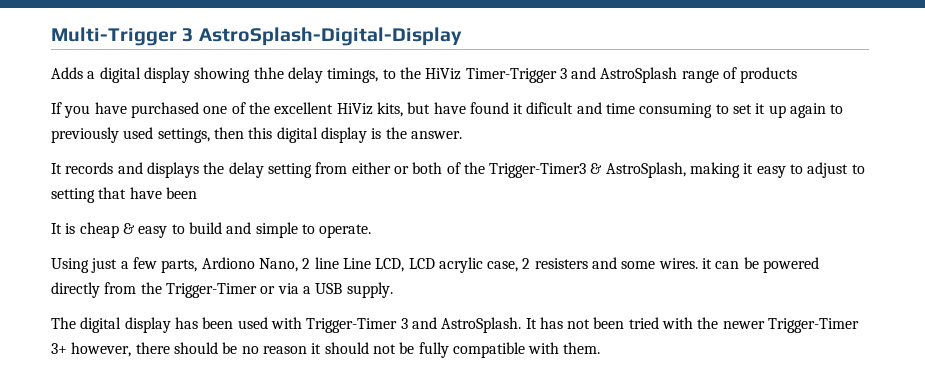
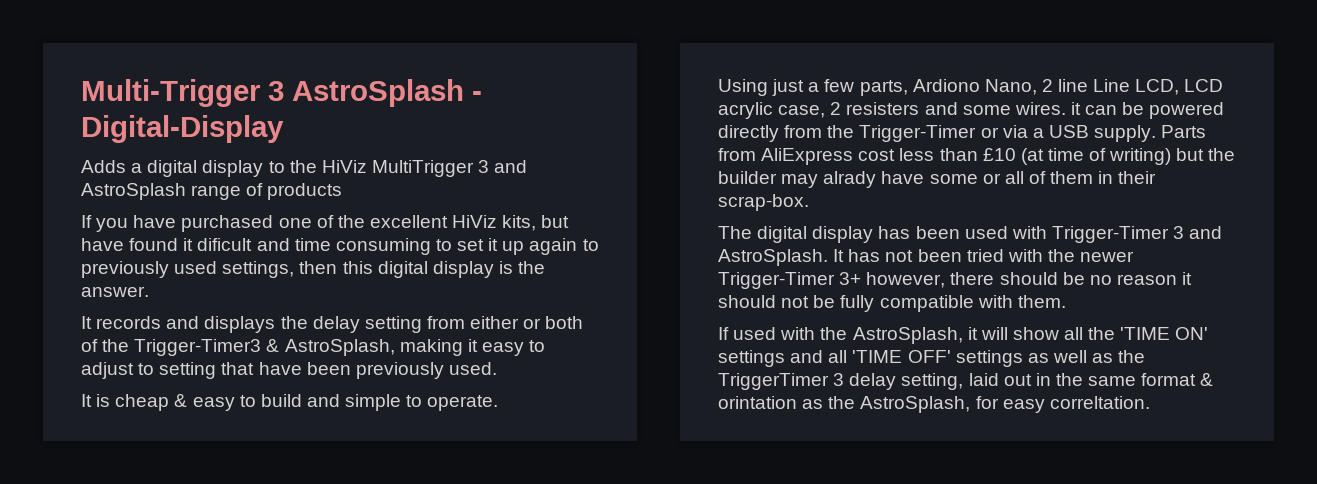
- Multi-Trigger 3 AstroSplash-Digital-Display
+ Multi-Trigger 3 AstroSplash - Digital-Display
- Adds a digital display showing thhe delay timings, to the HiViz Timer-Trigger 3 and AstroSplash range of products
+ Adds a digital display to the HiViz MultiTrigger 3 and AstroSplash range of products
- It records and displays the delay setting from either or both of the Trigger-Timer3 & AstroSplash, making it easy to adjust to setting that have been
+ It records and displays the delay setting from either or both of the Trigger-Timer3 & AstroSplash, making it easy to adjust to setting that have been previously used.
+ Parts from AliExpress cost less than £10 (at time of writing) but the builder may alrady have some or all of them in their scrap-box.
+ If used with the AstroSplash, it will show all the 'TIME ON' settings and all 'TIME OFF' settings as well as the TriggerTimer 3 delay setting, laid out in the same format & orintation as the AstroSplash, for easy correltation.

